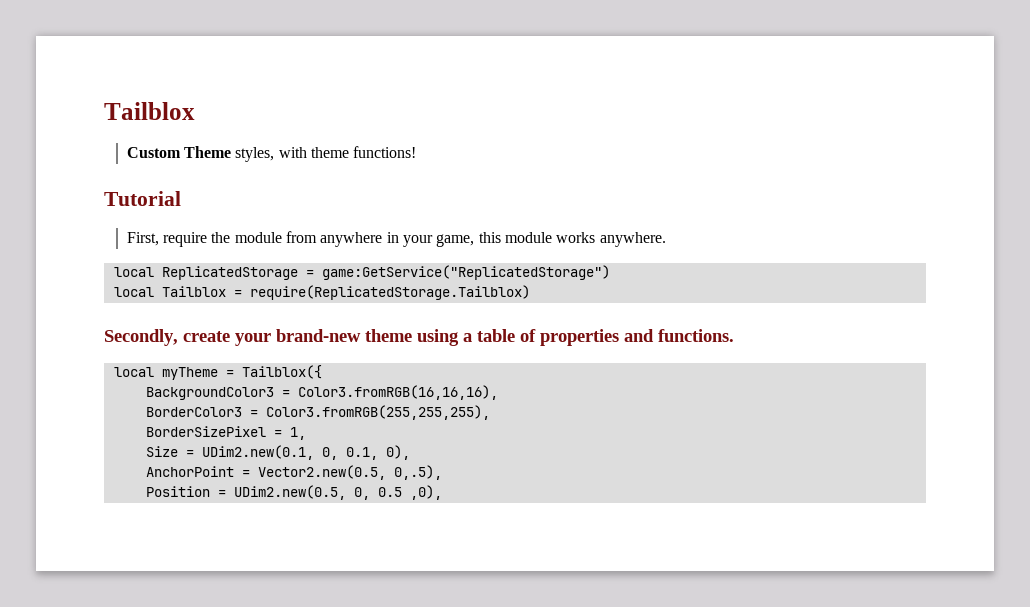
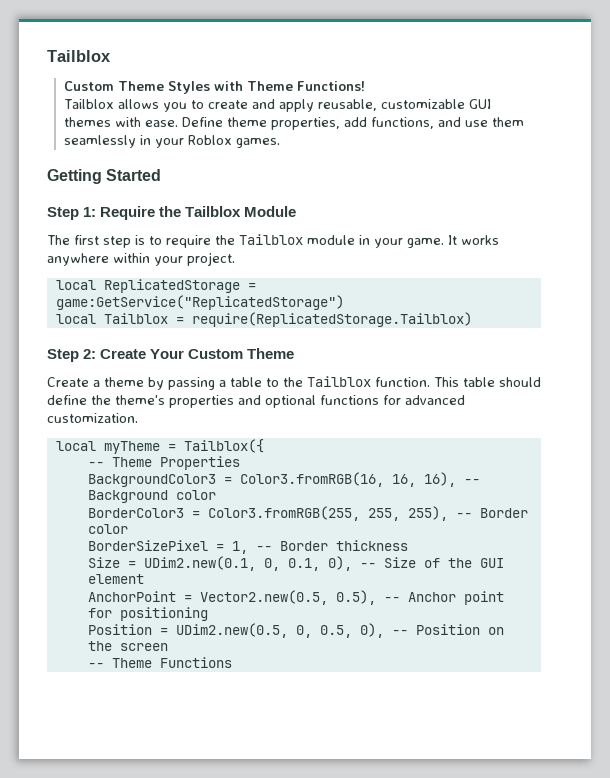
- Custom Theme styles, with theme functions!
- Tutorial
- First, require the module from anywhere in your game, this module works anywhere.
+ Custom Theme Styles with Theme Functions!
+ Tailblox allows you to create and apply reusable, customizable GUI themes with ease. Define theme properties, add functions, and use them seamlessly in your Roblox games.
+ Getting Started
+ Step 1: Require the Tailblox Module
+ The first step is to require the Tailblox module in your game. It works anywhere within your project.
- Secondly, create your brand-new theme using a table of properties and functions.
+ Step 2: Create Your Custom Theme
+ Create a theme by passing a table to the Tailblox function. This table should define the theme's properties and optional functions for advanced customization.
+ -- Theme Properties
- BackgroundColor3 = Color3.fromRGB(16,16,16),
- BorderColor3 = Color3.fromRGB(255,255,255),
+ BackgroundColor3 = Color3.fromRGB(16, 16, 16), -- Background color
+ BorderColor3 = Color3.fromRGB(255, 255, 255), -- Border color
- BorderSizePixel = 1,
+ BorderSizePixel = 1, -- Border thickness
- Size = UDim2.new(0.1, 0, 0.1, 0),
- AnchorPoint = Vector2.new(0.5, 0,.5),
- Position = UDim2.new(0.5, 0, 0.5 ,0),
+ Size = UDim2.new(0.1, 0, 0.1, 0), -- Size of the GUI element
+ AnchorPoint = Vector2.new(0.5, 0.5), -- Anchor point for positioning
+ Position = UDim2.new(0.5, 0, 0.5, 0), -- Position on the screen
+ -- Theme Functions

